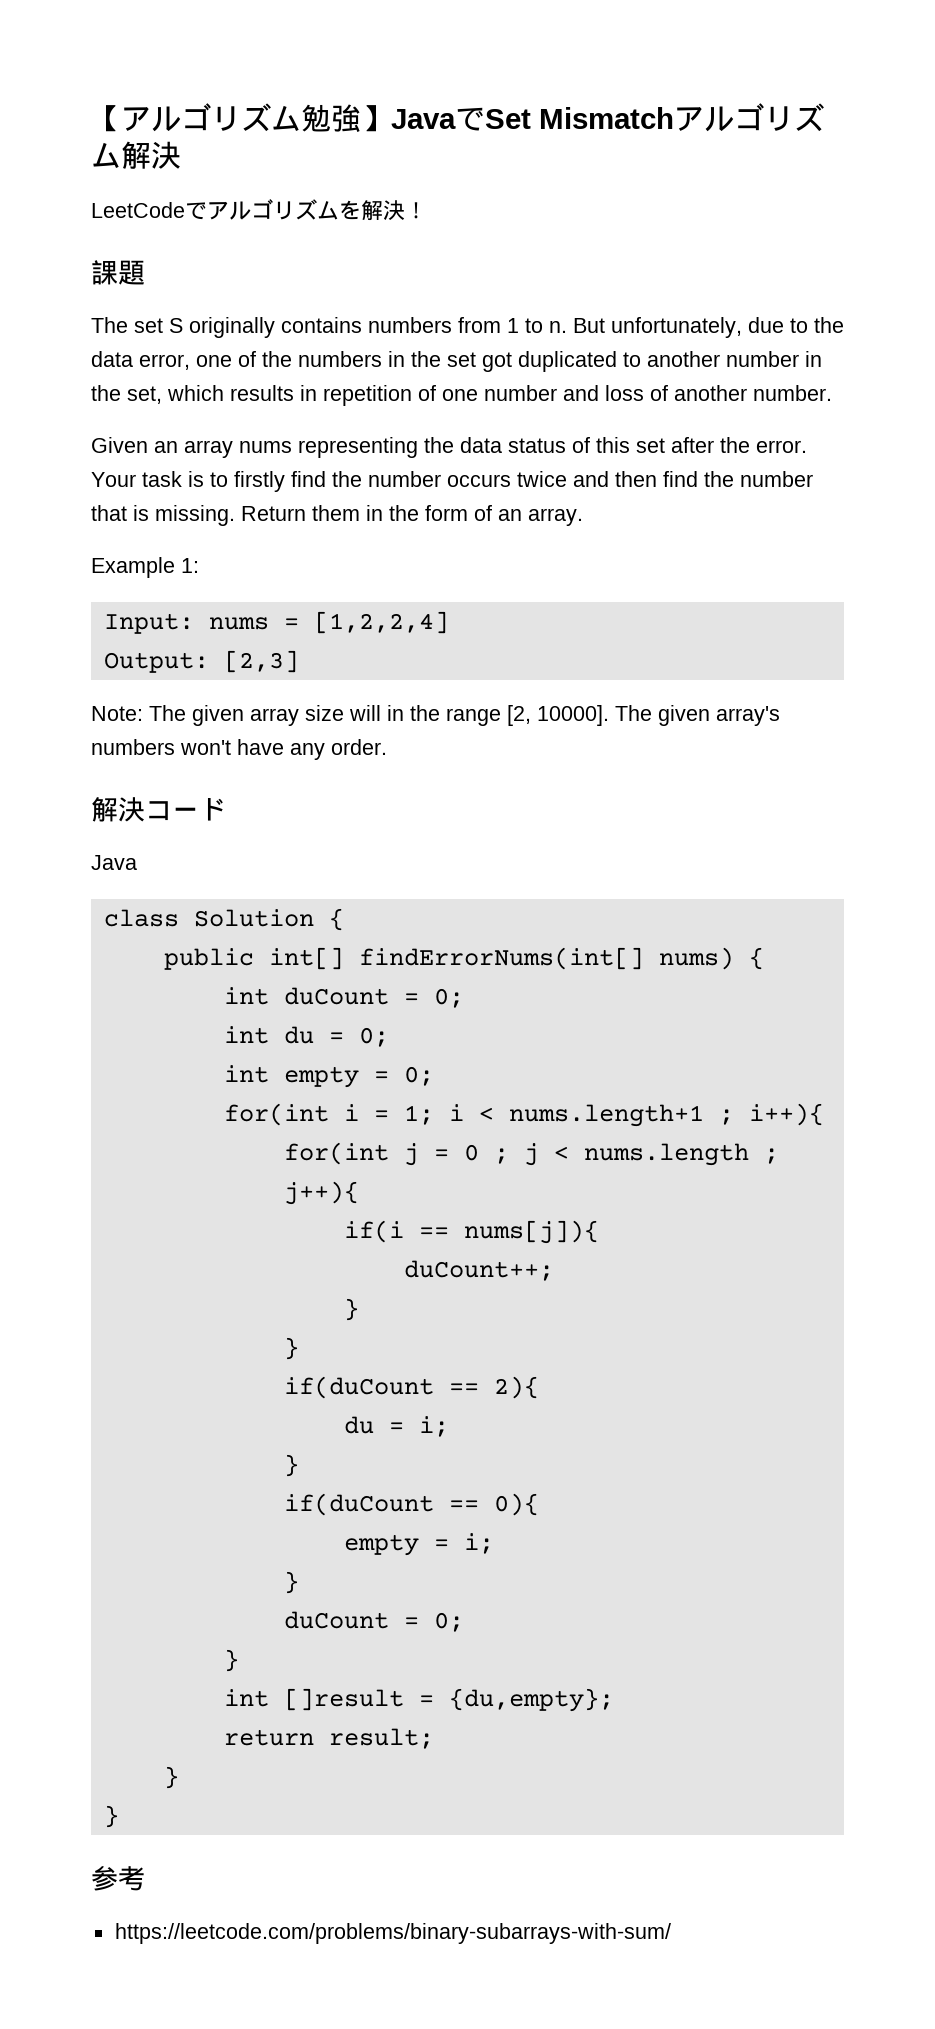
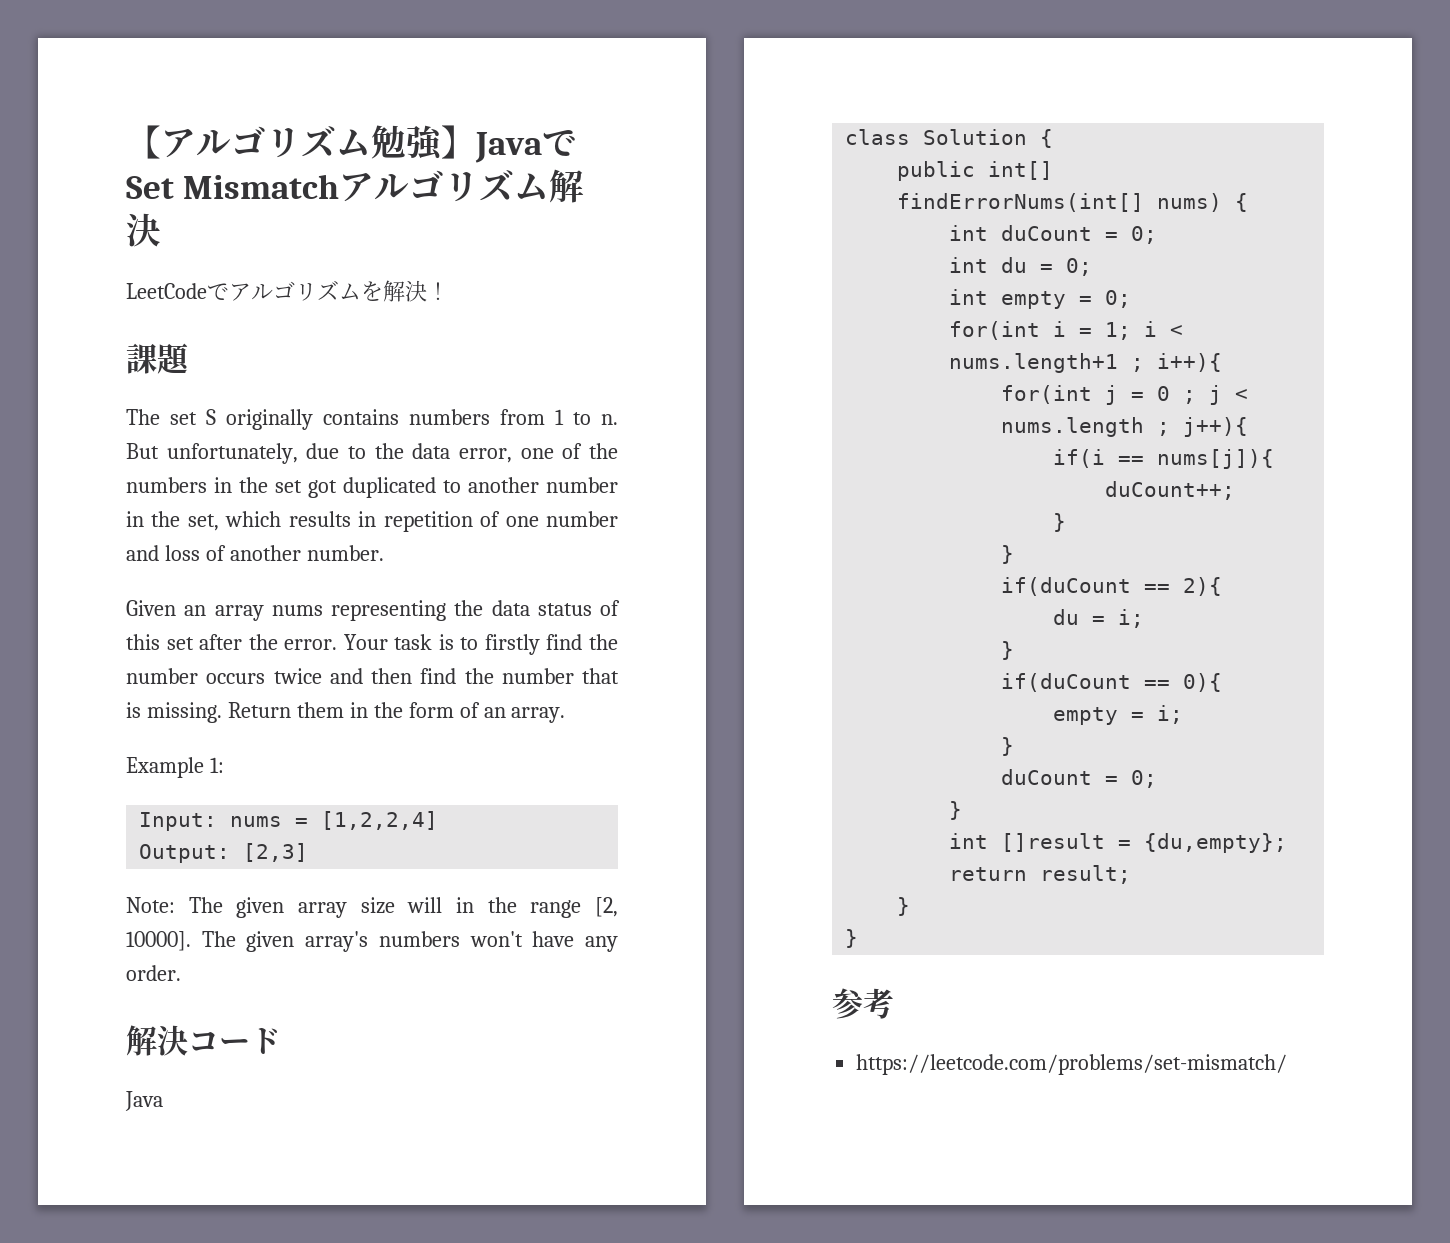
- https://leetcode.com/problems/binary-subarrays-with-sum/
+ https://leetcode.com/problems/set-mismatch/

